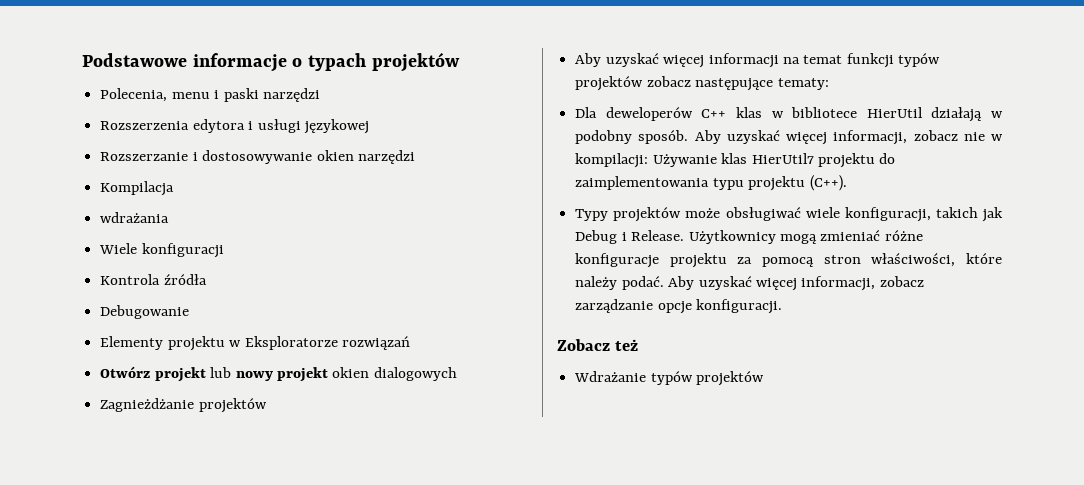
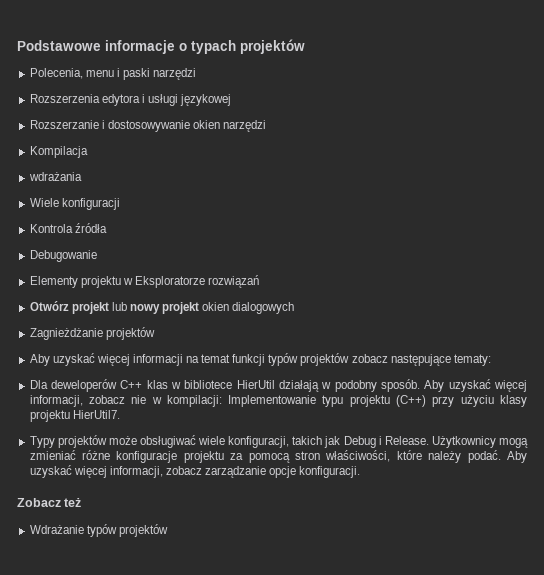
- Aby uzyskać więcej informacji, zobacz nie w kompilacji: Używanie klas HierUtil7 projektu do zaimplementowania typu projektu (C++).
+ Aby uzyskać więcej informacji, zobacz nie w kompilacji: Implementowanie typu projektu (C++) przy użyciu klasy projektu HierUtil7.

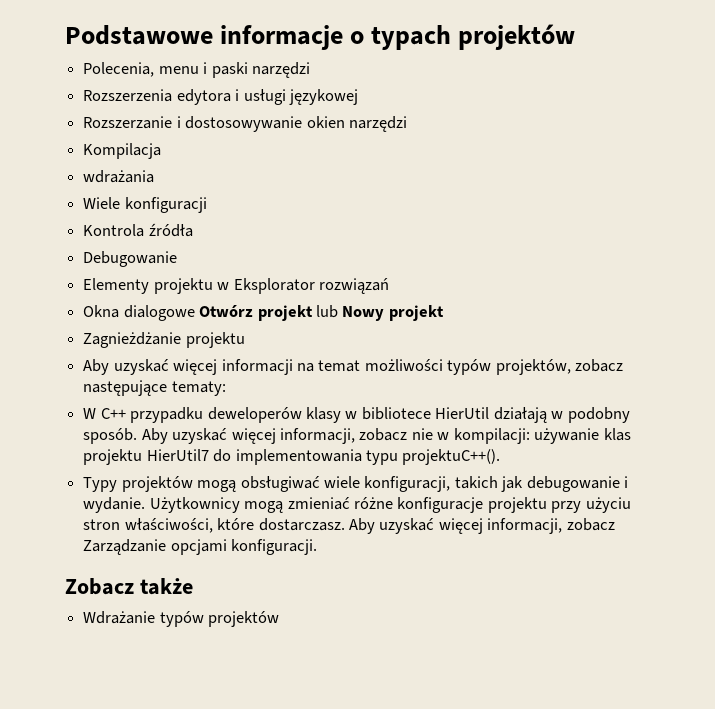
- Elementy projektu w Eksploratorze rozwiązań
+ Elementy projektu w Eksplorator rozwiązań
- Otwórz projekt lub nowy projekt okien dialogowych
+ Okna dialogowe Otwórz projekt lub Nowy projekt
- Zagnieżdżanie projektów
+ Zagnieżdżanie projektu
- Aby uzyskać więcej informacji na temat funkcji typów projektów zobacz następujące tematy:
+ Aby uzyskać więcej informacji na temat możliwości typów projektów, zobacz następujące tematy:
- Dla deweloperów C++ klas w bibliotece HierUtil działają w podobny sposób.
+ W C++ przypadku deweloperów klasy w bibliotece HierUtil działają w podobny sposób.
- Aby uzyskać więcej informacji, zobacz nie w kompilacji: Implementowanie typu projektu (C++) przy użyciu klasy projektu HierUtil7.
+ Aby uzyskać więcej informacji, zobacz nie w kompilacji: używanie klas projektu HierUtil7 do implementowania typu projektuC++().
- Typy projektów może obsługiwać wiele konfiguracji, takich jak Debug i Release.
+ Typy projektów mogą obsługiwać wiele konfiguracji, takich jak debugowanie i wydanie.
- Użytkownicy mogą zmieniać różne konfiguracje projektu za pomocą stron właściwości, które należy podać. Aby uzyskać więcej informacji, zobacz zarządzanie opcje konfiguracji.
+ Użytkownicy mogą zmieniać różne konfiguracje projektu przy użyciu stron właściwości, które dostarczasz. Aby uzyskać więcej informacji, zobacz Zarządzanie opcjami konfiguracji.
- Zobacz też
+ Zobacz także

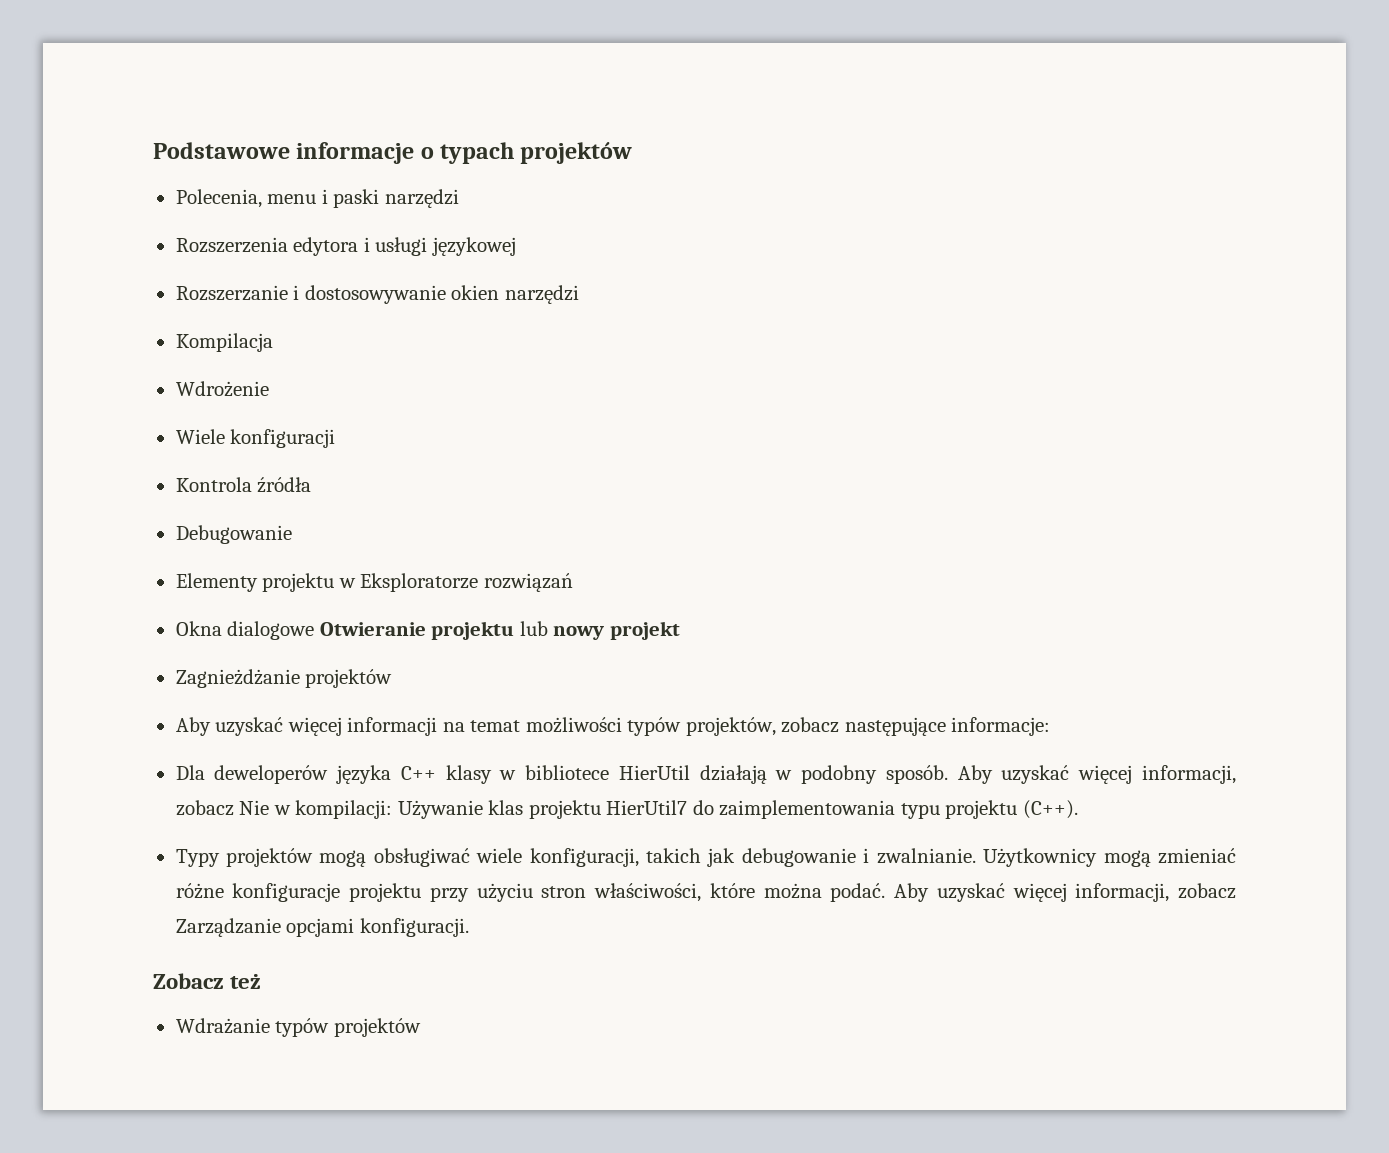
- wdrażania
+ Wdrożenie
- Elementy projektu w Eksplorator rozwiązań
+ Elementy projektu w Eksploratorze rozwiązań
- Okna dialogowe Otwórz projekt lub Nowy projekt
+ Okna dialogowe Otwieranie projektu lub nowy projekt
- Zagnieżdżanie projektu
+ Zagnieżdżanie projektów
- Aby uzyskać więcej informacji na temat możliwości typów projektów, zobacz następujące tematy:
- W C++ przypadku deweloperów klasy w bibliotece HierUtil działają w podobny sposób.
+ Aby uzyskać więcej informacji na temat możliwości typów projektów, zobacz następujące informacje:
+ Dla deweloperów języka C++ klasy w bibliotece HierUtil działają w podobny sposób.
- Aby uzyskać więcej informacji, zobacz nie w kompilacji: używanie klas projektu HierUtil7 do implementowania typu projektuC++().
+ Aby uzyskać więcej informacji, zobacz Nie w kompilacji: Używanie klas projektu HierUtil7 do zaimplementowania typu projektu (C++).
- Typy projektów mogą obsługiwać wiele konfiguracji, takich jak debugowanie i wydanie.
+ Typy projektów mogą obsługiwać wiele konfiguracji, takich jak debugowanie i zwalnianie.
- Użytkownicy mogą zmieniać różne konfiguracje projektu przy użyciu stron właściwości, które dostarczasz.
+ Użytkownicy mogą zmieniać różne konfiguracje projektu przy użyciu stron właściwości, które można podać.
- Zobacz także
+ Zobacz też

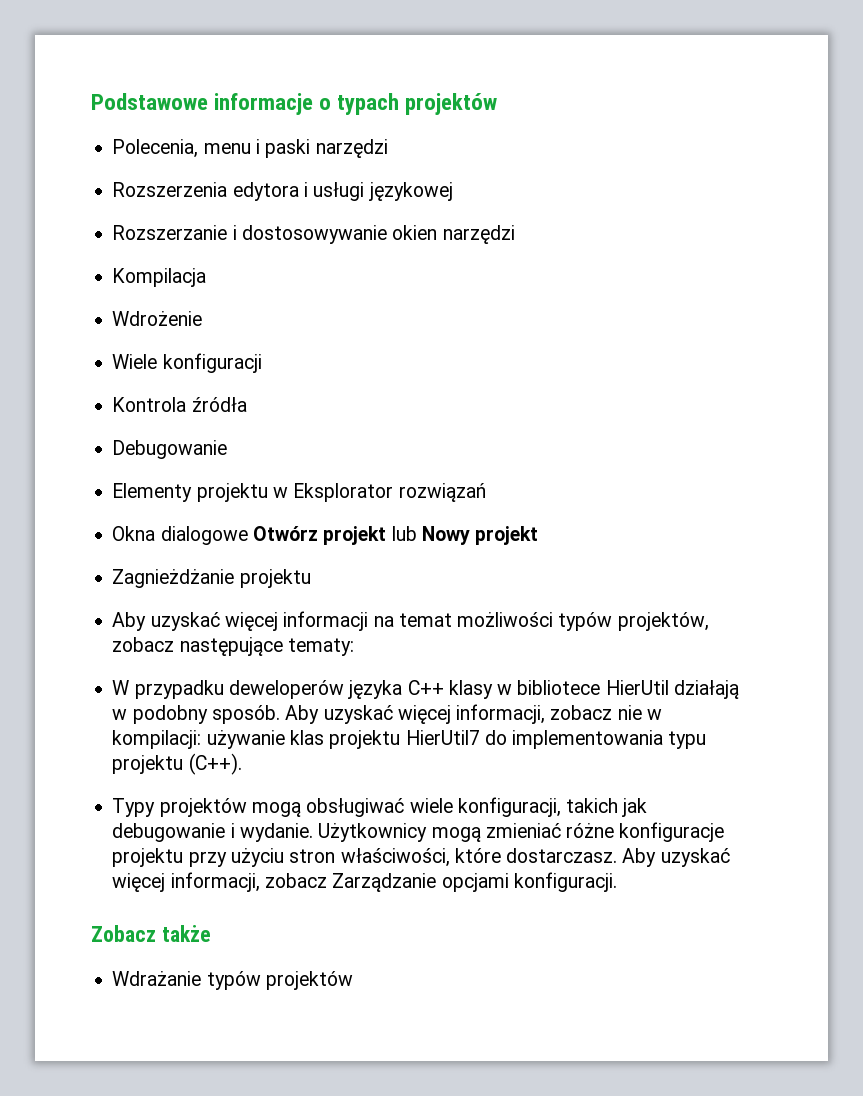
- Elementy projektu w Eksploratorze rozwiązań
+ Elementy projektu w Eksplorator rozwiązań
- Okna dialogowe Otwieranie projektu lub nowy projekt
+ Okna dialogowe Otwórz projekt lub Nowy projekt
- Zagnieżdżanie projektów
+ Zagnieżdżanie projektu
- Aby uzyskać więcej informacji na temat możliwości typów projektów, zobacz następujące informacje:
- Dla deweloperów języka C++ klasy w bibliotece HierUtil działają w podobny sposób.
+ Aby uzyskać więcej informacji na temat możliwości typów projektów, zobacz następujące tematy:
+ W przypadku deweloperów języka C++ klasy w bibliotece HierUtil działają w podobny sposób.
- Aby uzyskać więcej informacji, zobacz Nie w kompilacji: Używanie klas projektu HierUtil7 do zaimplementowania typu projektu (C++).
+ Aby uzyskać więcej informacji, zobacz nie w kompilacji: używanie klas projektu HierUtil7 do implementowania typu projektu (C++).
- Typy projektów mogą obsługiwać wiele konfiguracji, takich jak debugowanie i zwalnianie.
+ Typy projektów mogą obsługiwać wiele konfiguracji, takich jak debugowanie i wydanie.
- Użytkownicy mogą zmieniać różne konfiguracje projektu przy użyciu stron właściwości, które można podać.
+ Użytkownicy mogą zmieniać różne konfiguracje projektu przy użyciu stron właściwości, które dostarczasz.
- Zobacz też
+ Zobacz także

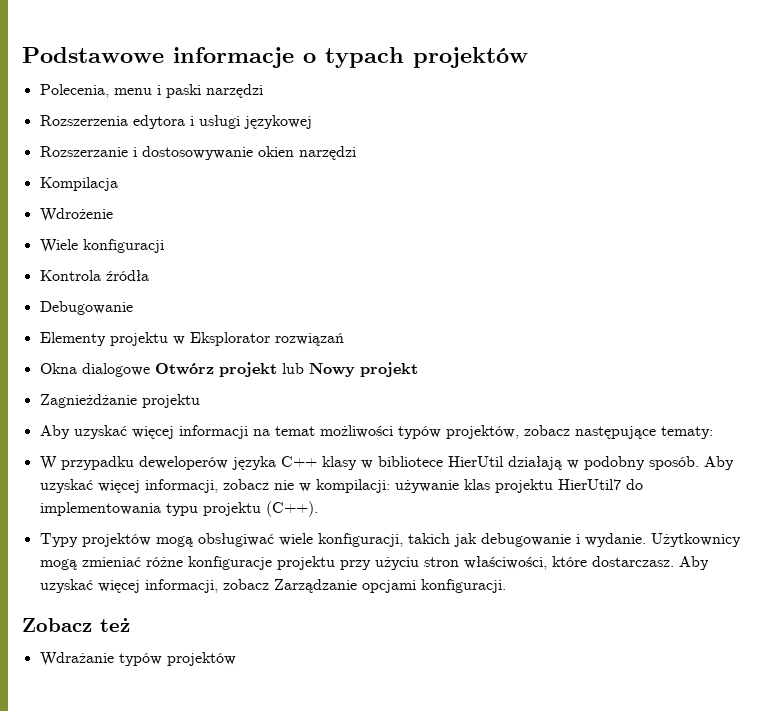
- Zobacz także
+ Zobacz też

